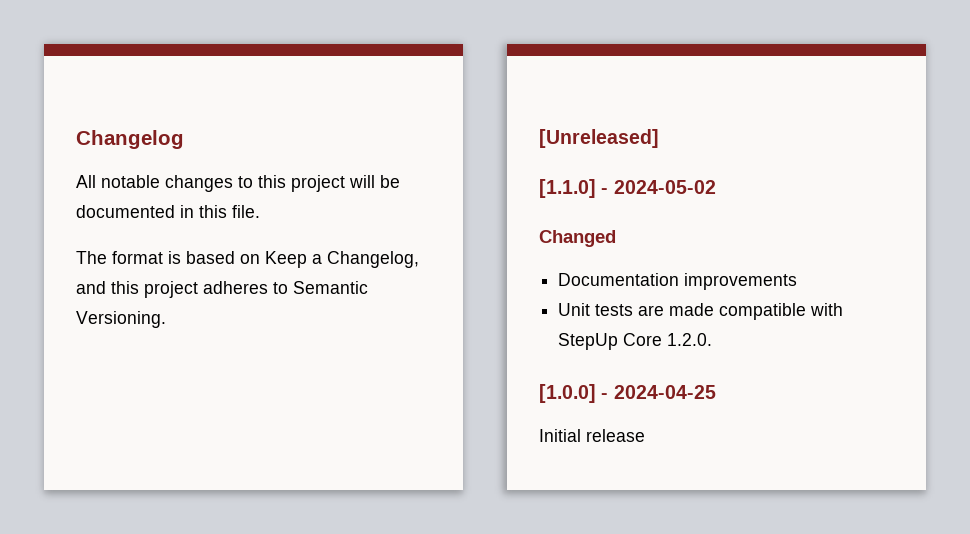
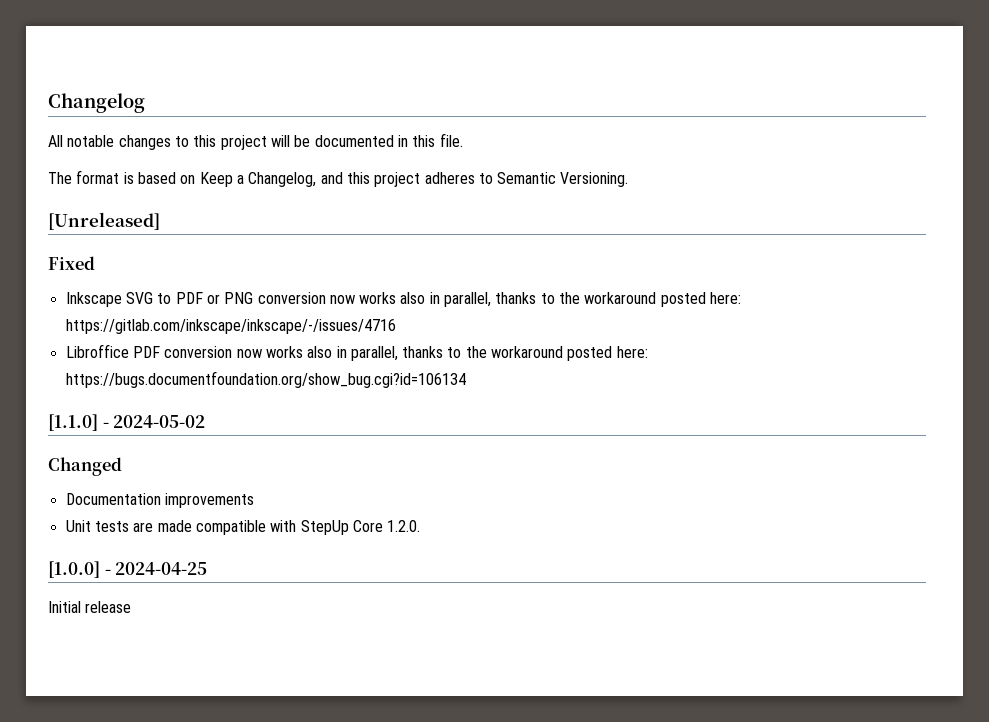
+ Fixed
+ Inkscape SVG to PDF or PNG conversion now works also in parallel, thanks to the workaround posted here: https://gitlab.com/inkscape/inkscape/-/issues/4716
+ Libroffice PDF conversion now works also in parallel, thanks to the workaround posted here: https://bugs.documentfoundation.org/show_bug.cgi?id=106134

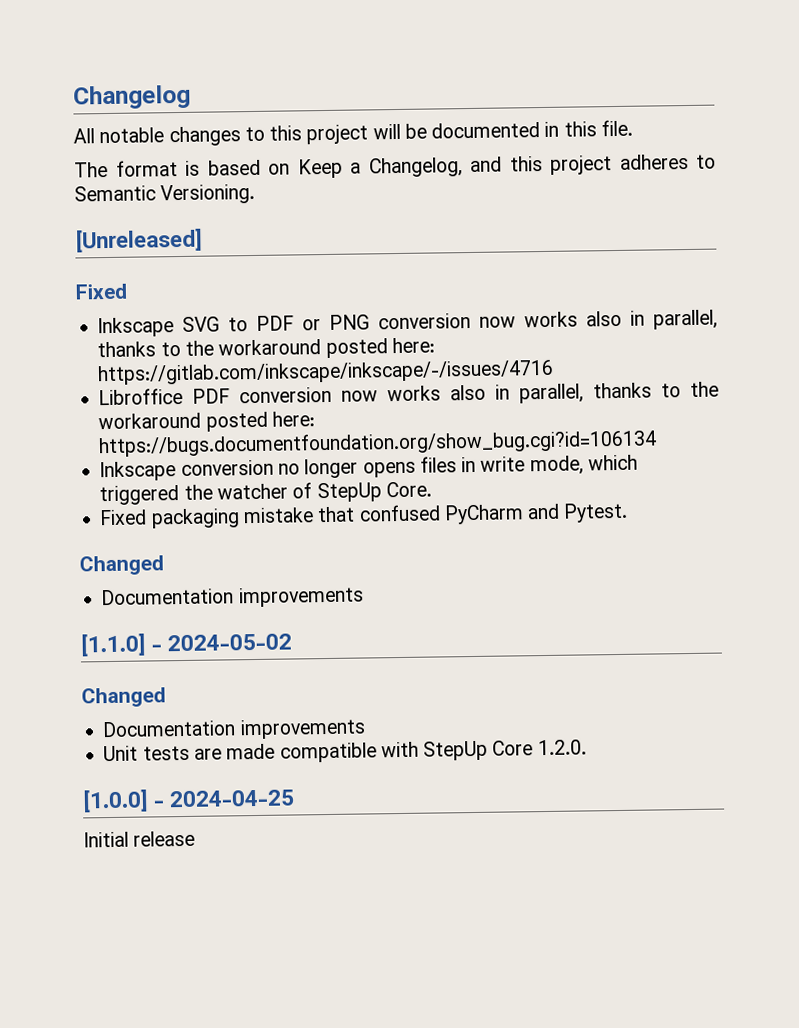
+ Inkscape conversion no longer opens files in write mode, which triggered the watcher of StepUp Core.
+ Fixed packaging mistake that confused PyCharm and Pytest.
+ Changed
+ Documentation improvements

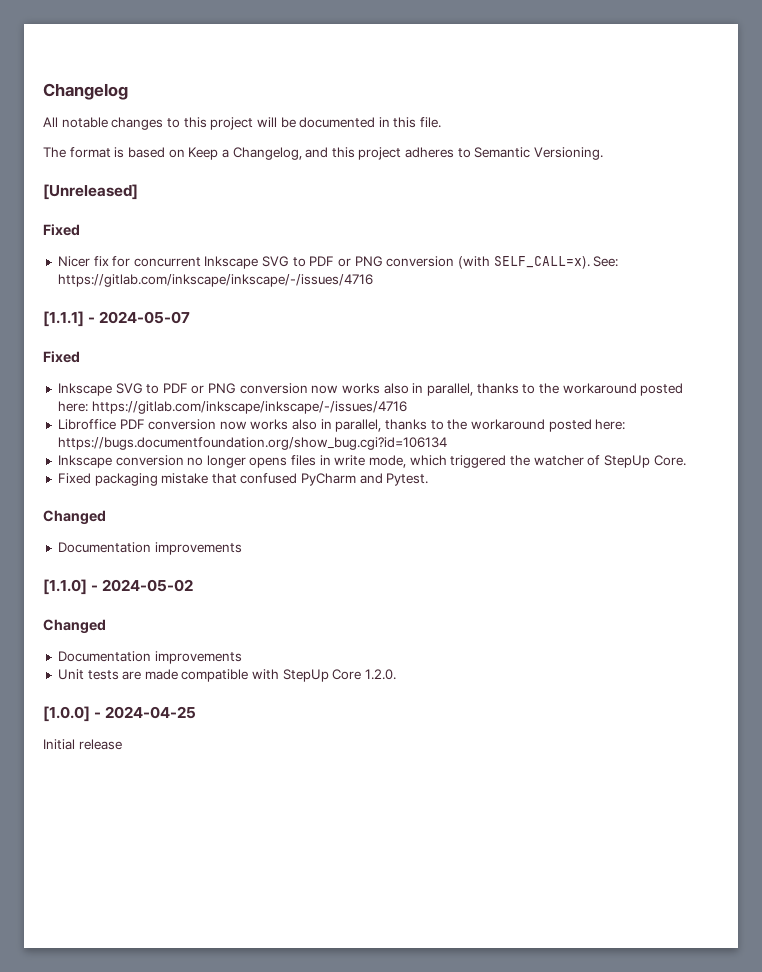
+ Nicer fix for concurrent Inkscape SVG to PDF or PNG conversion (with SELF_CALL=x). See: https://gitlab.com/inkscape/inkscape/-/issues/4716
+ [1.1.1] - 2024-05-07
+ Fixed

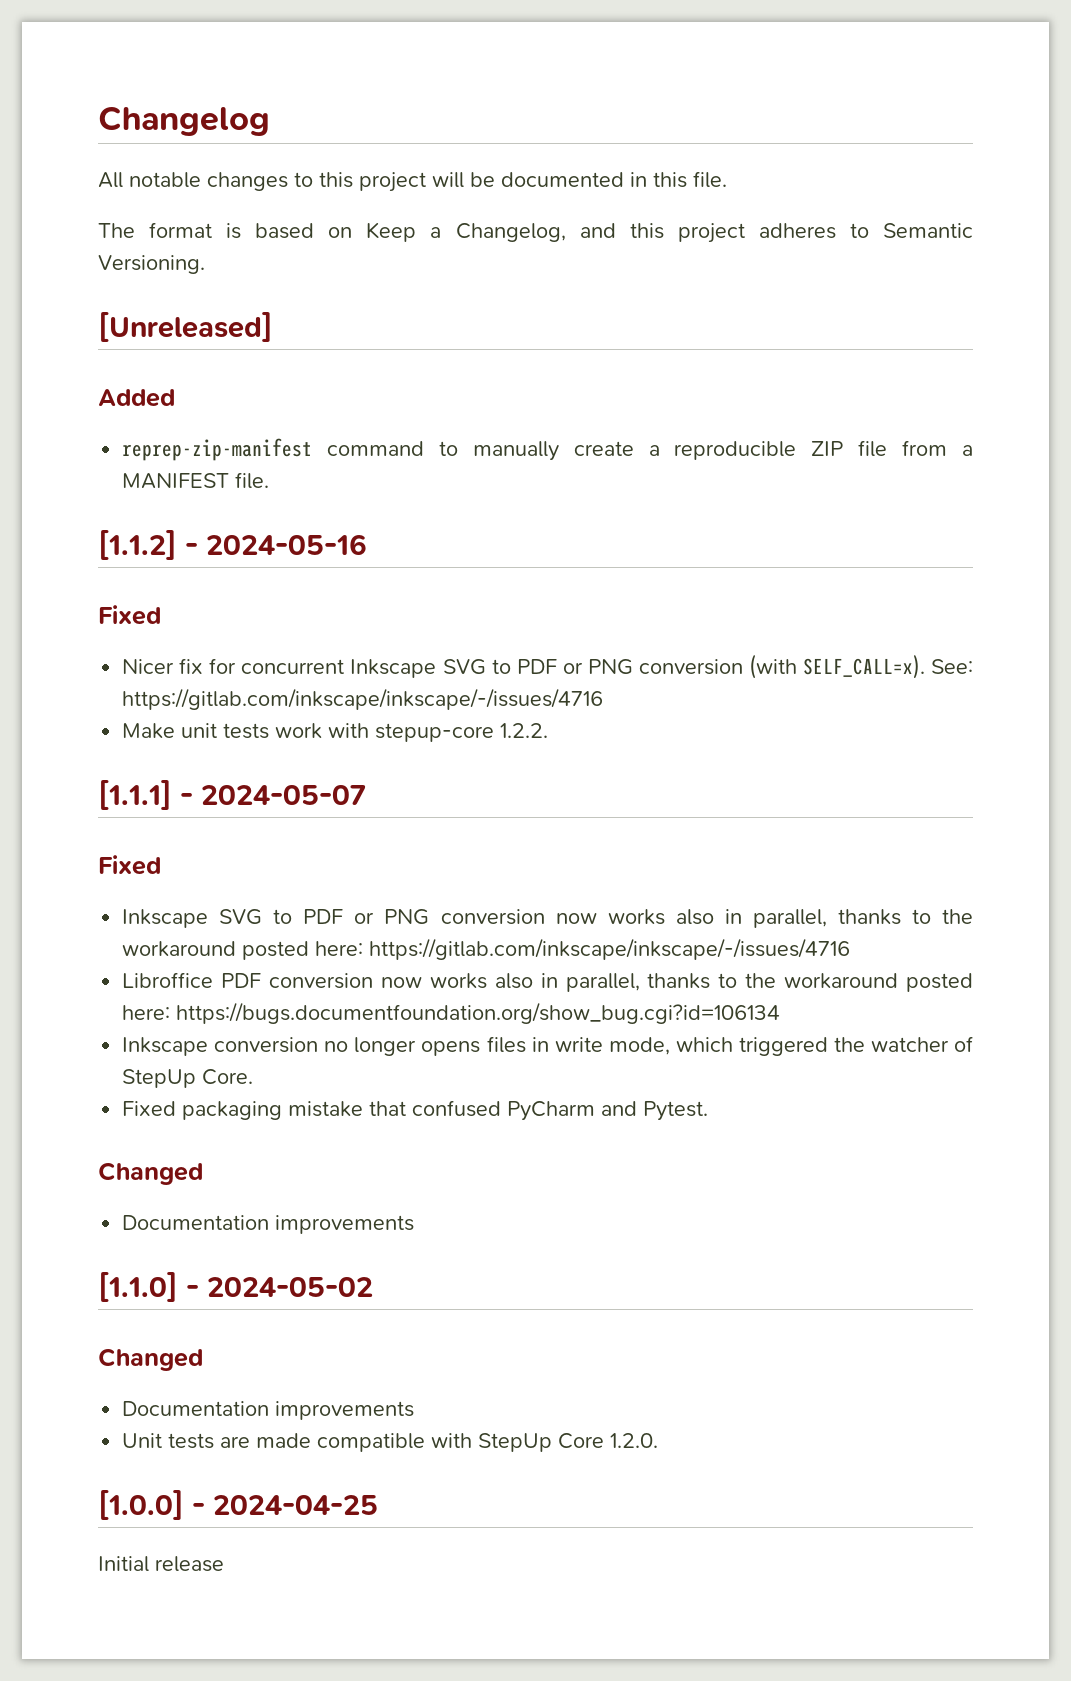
+ Added
+ reprep-zip-manifest command to manually create a reproducible ZIP file from a MANIFEST file.
+ [1.1.2] - 2024-05-16
+ Make unit tests work with stepup-core 1.2.2.

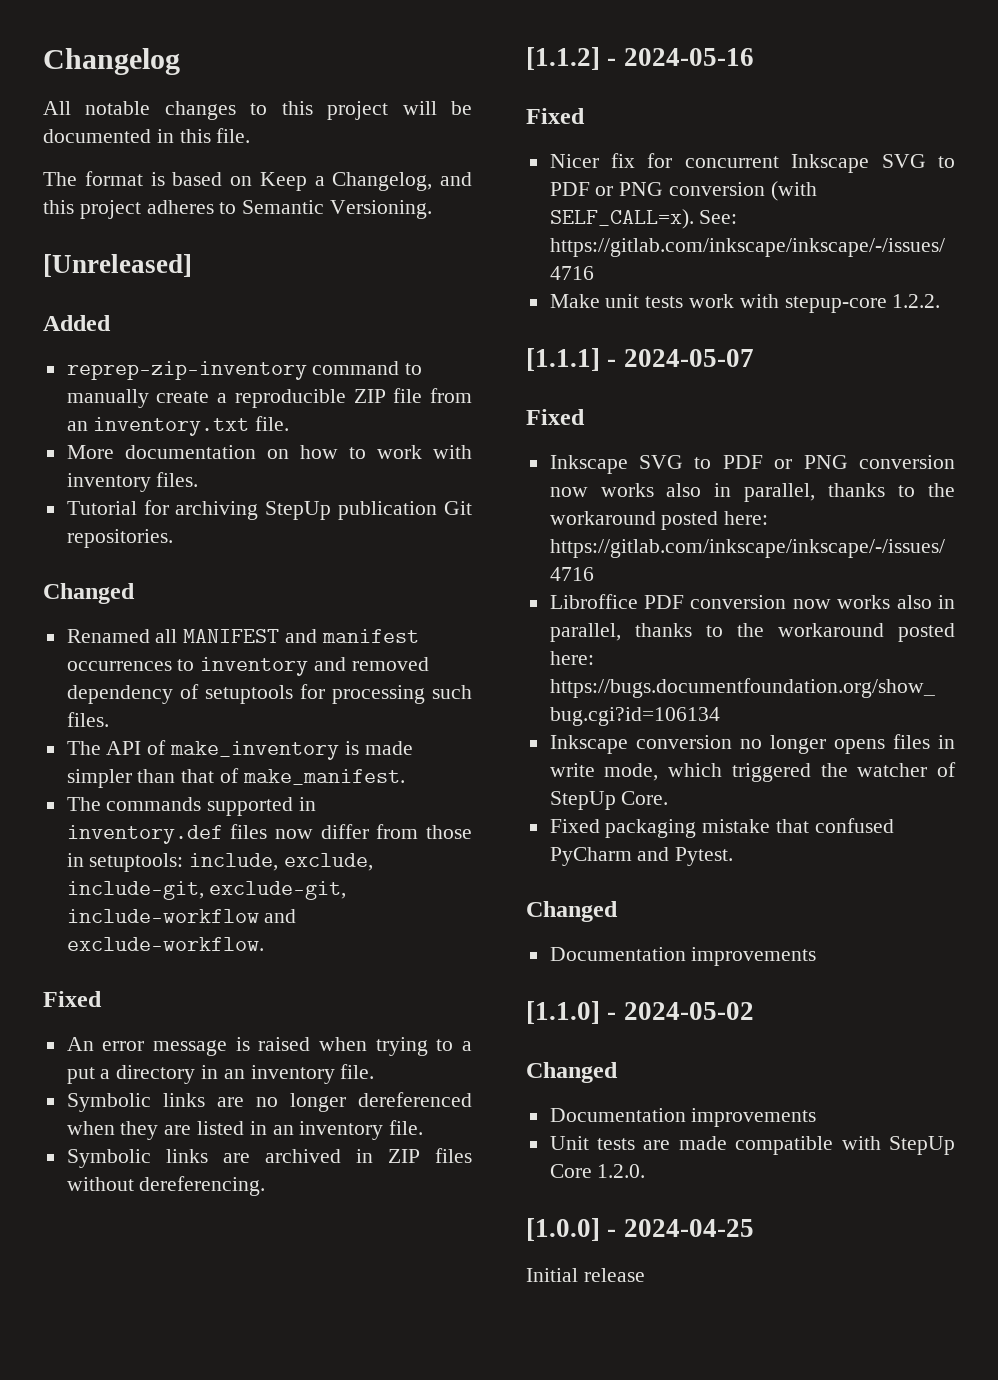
- reprep-zip-manifest command to manually create a reproducible ZIP file from a MANIFEST file.
+ reprep-zip-inventory command to manually create a reproducible ZIP file from an inventory.txt file.
+ More documentation on how to work with inventory files.
+ Tutorial for archiving StepUp publication Git repositories.
+ Changed
+ Renamed all MANIFEST and manifest occurrences to inventory and removed dependency of setuptools for processing such files.
+ The API of make_inventory is made simpler than that of make_manifest.
+ The commands supported in inventory.def files now differ from those in setuptools: include, exclude, include-git, exclude-git, include-workflow and exclude-workflow.
+ Fixed
+ An error message is raised when trying to a put a directory in an inventory file.
+ Symbolic links are no longer dereferenced when they are listed in an inventory file.
+ Symbolic links are archived in ZIP files without dereferencing.

